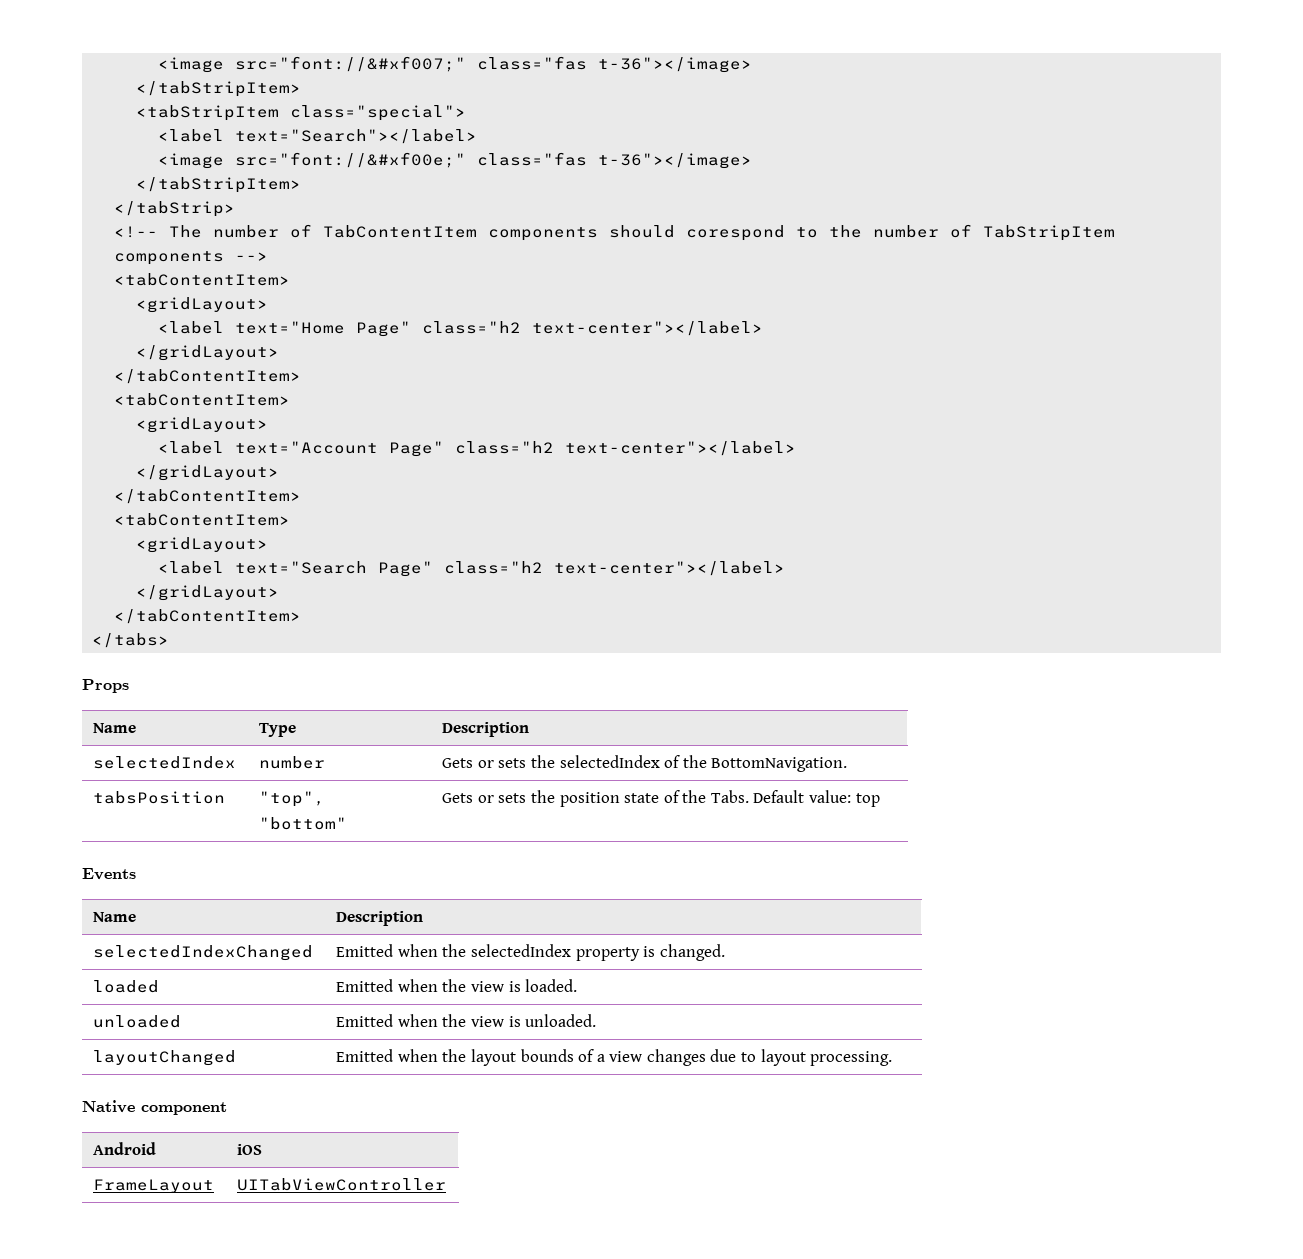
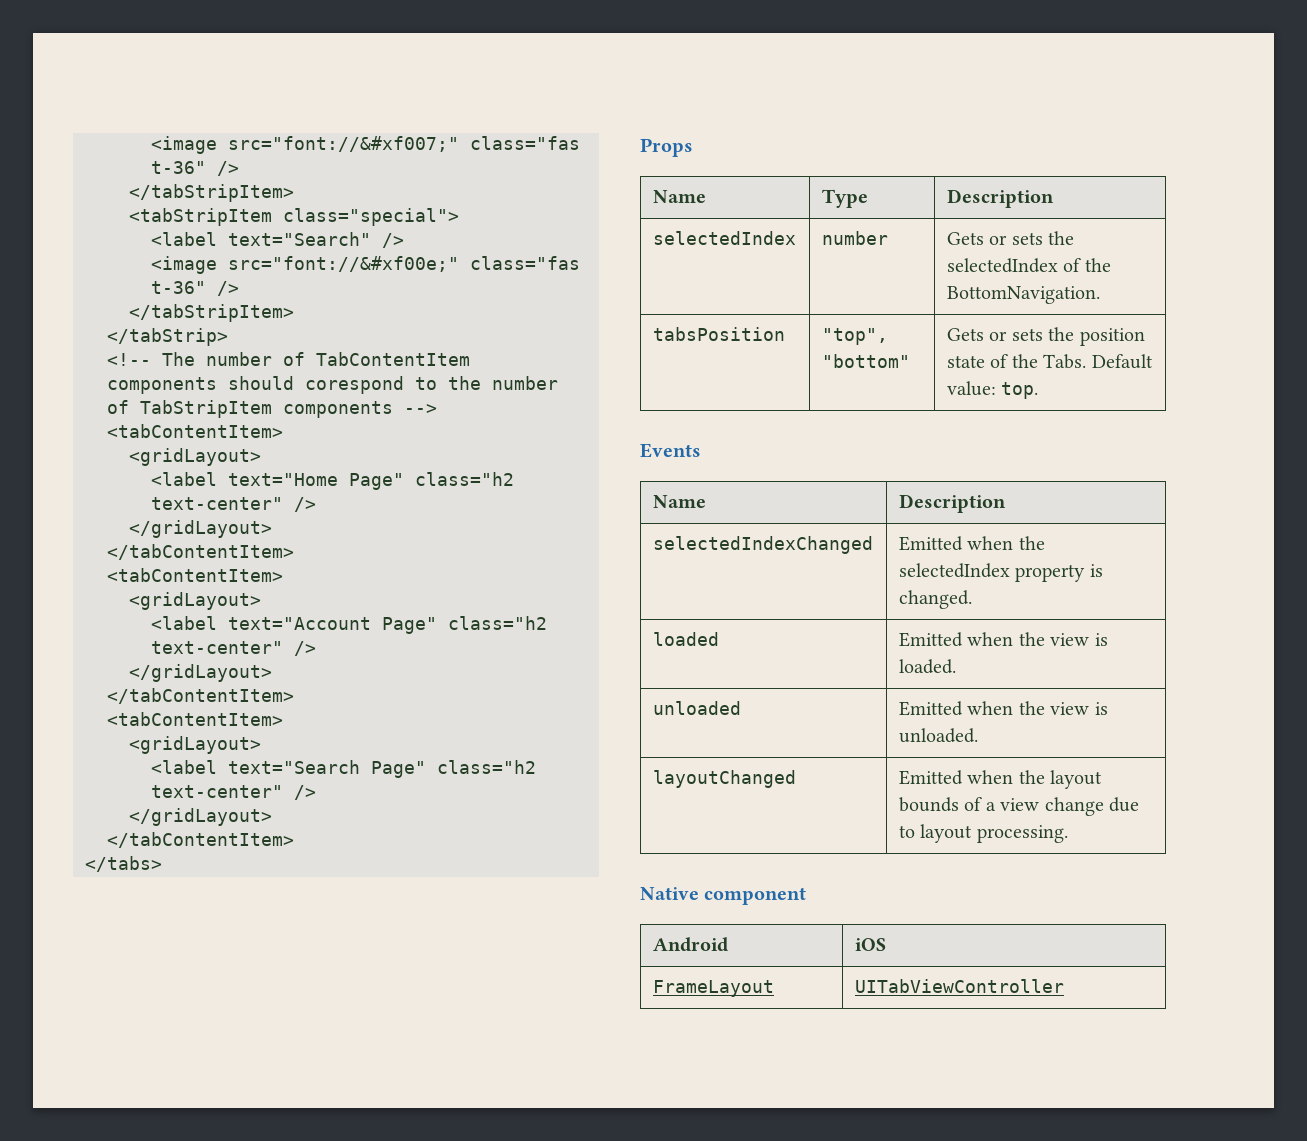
- <image src="font://&#xf007;" class="fas t-36"></image>
+ <image src="font://&#xf007;" class="fas t-36" />
- <label text="Search"></label>
+ <label text="Search" />
- <image src="font://&#xf00e;" class="fas t-36"></image>
+ <image src="font://&#xf00e;" class="fas t-36" />
- <label text="Home Page" class="h2 text-center"></label>
+ <label text="Home Page" class="h2 text-center" />
- <label text="Account Page" class="h2 text-center"></label>
+ <label text="Account Page" class="h2 text-center" />
- <label text="Search Page" class="h2 text-center"></label>
+ <label text="Search Page" class="h2 text-center" />
- tabsPosition | "top", "bottom" | Gets or sets the position state of the Tabs. Default value: top
+ tabsPosition | "top", "bottom" | Gets or sets the position state of the Tabs. Default value: top.
- layoutChanged | Emitted when the layout bounds of a view changes due to layout processing.
+ layoutChanged | Emitted when the layout bounds of a view change due to layout processing.

